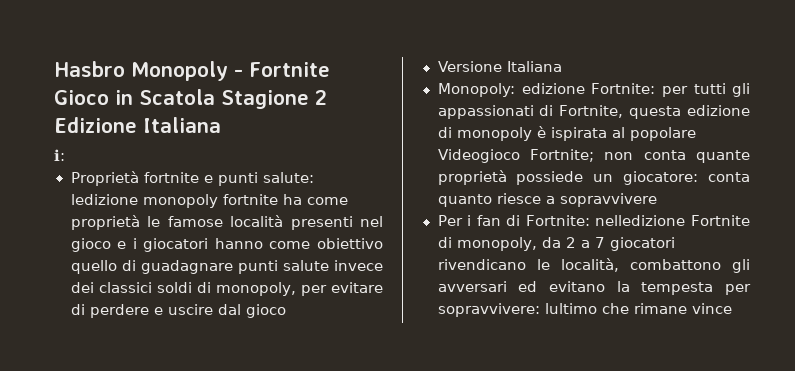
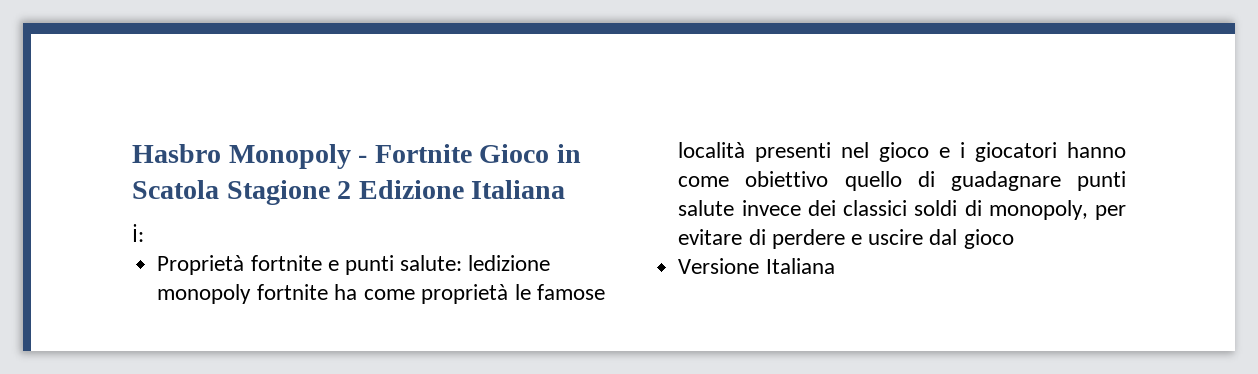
- Monopoly: edizione Fortnite: per tutti gli appassionati di Fortnite, questa edizione di monopoly è ispirata al popolare Videogioco Fortnite; non conta quante proprietà possiede un giocatore: conta quanto riesce a sopravvivere
- Per i fan di Fortnite: nelledizione Fortnite di monopoly, da 2 a 7 giocatori rivendicano le località, combattono gli avversari ed evitano la tempesta per sopravvivere: lultimo che rimane vince

